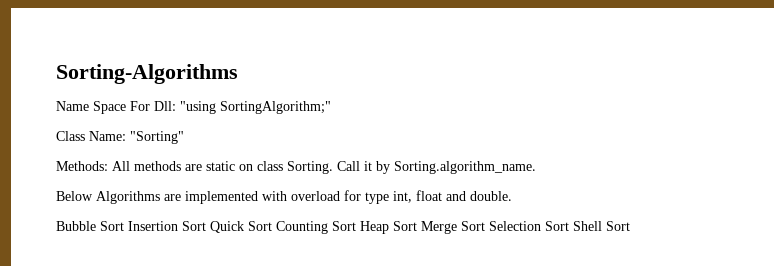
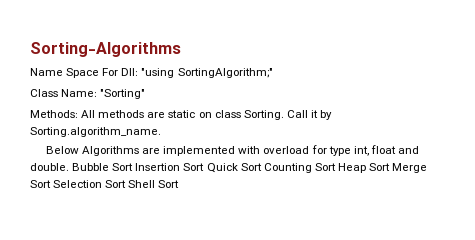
- Below Algorithms are implemented with overload for type int, float and double.
- Bubble Sort Insertion Sort Quick Sort Counting Sort Heap Sort Merge Sort Selection Sort Shell Sort
+ Below Algorithms are implemented with overload for type int, float and double. Bubble Sort Insertion Sort Quick Sort Counting Sort Heap Sort Merge Sort Selection Sort Shell Sort

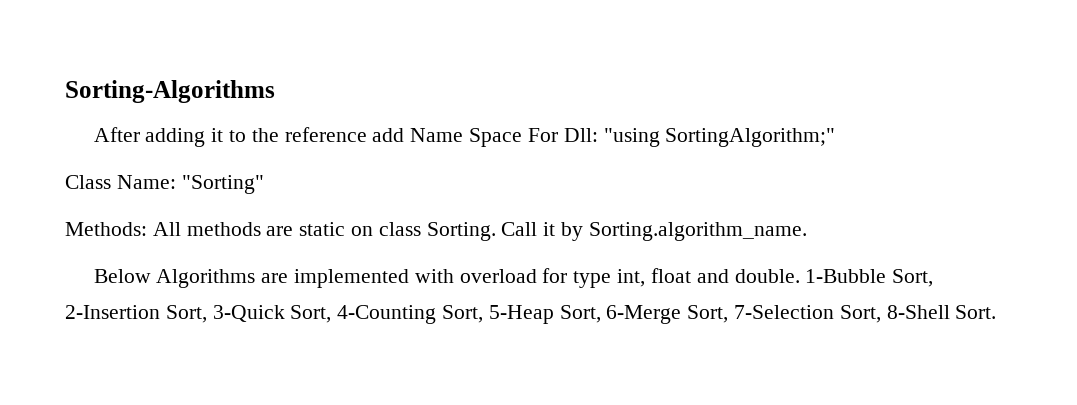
- Name Space For Dll: "using SortingAlgorithm;"
+ After adding it to the reference add Name Space For Dll: "using SortingAlgorithm;"
- Bubble Sort Insertion Sort Quick Sort Counting Sort Heap Sort Merge Sort Selection Sort Shell Sort
+ 1-Bubble Sort, 2-Insertion Sort, 3-Quick Sort, 4-Counting Sort, 5-Heap Sort, 6-Merge Sort, 7-Selection Sort, 8-Shell Sort.

